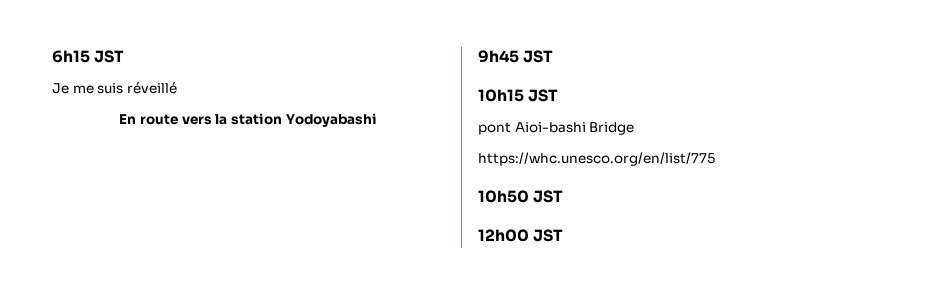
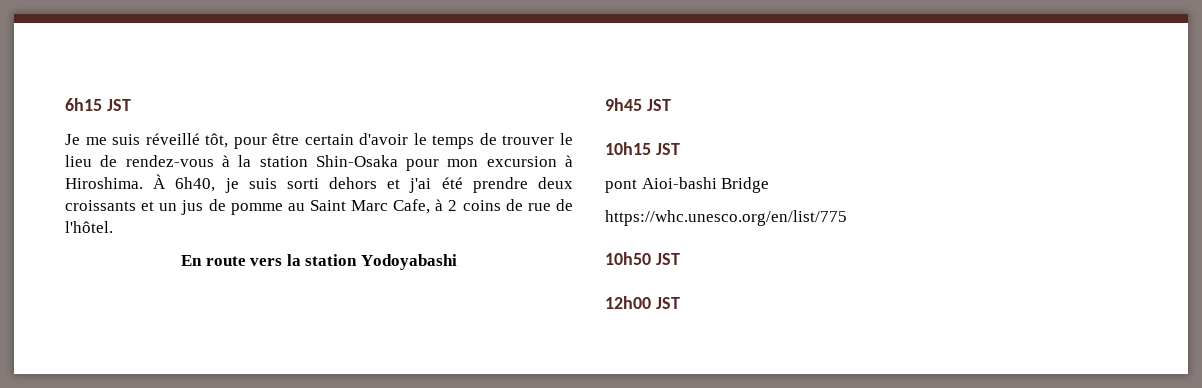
- Je me suis réveillé
+ Je me suis réveillé tôt, pour être certain d'avoir le temps de trouver le lieu de rendez-vous à la station Shin-Osaka pour mon excursion à Hiroshima. À 6h40, je suis sorti dehors et j'ai été prendre deux croissants et un jus de pomme au Saint Marc Cafe, à 2 coins de rue de l'hôtel.

